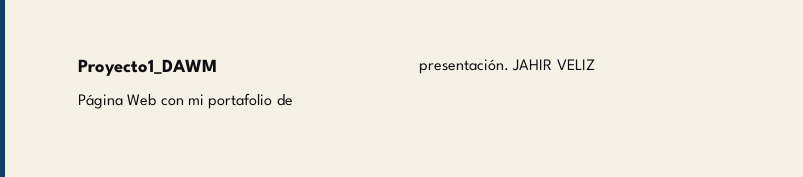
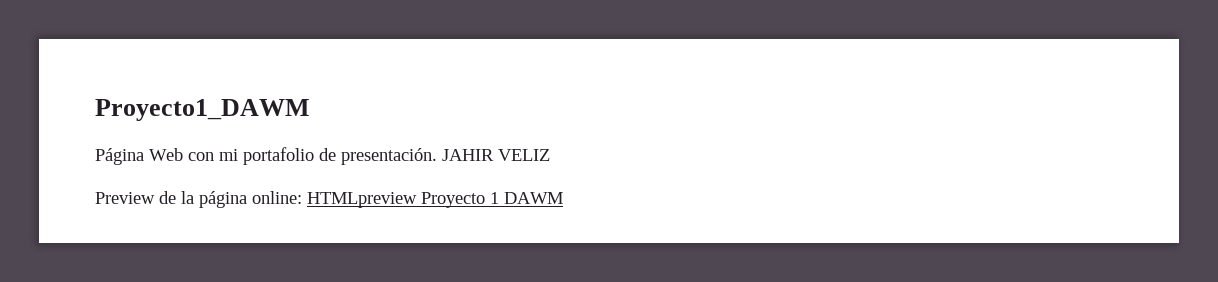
+ Preview de la página online: HTMLpreview Proyecto 1 DAWM

